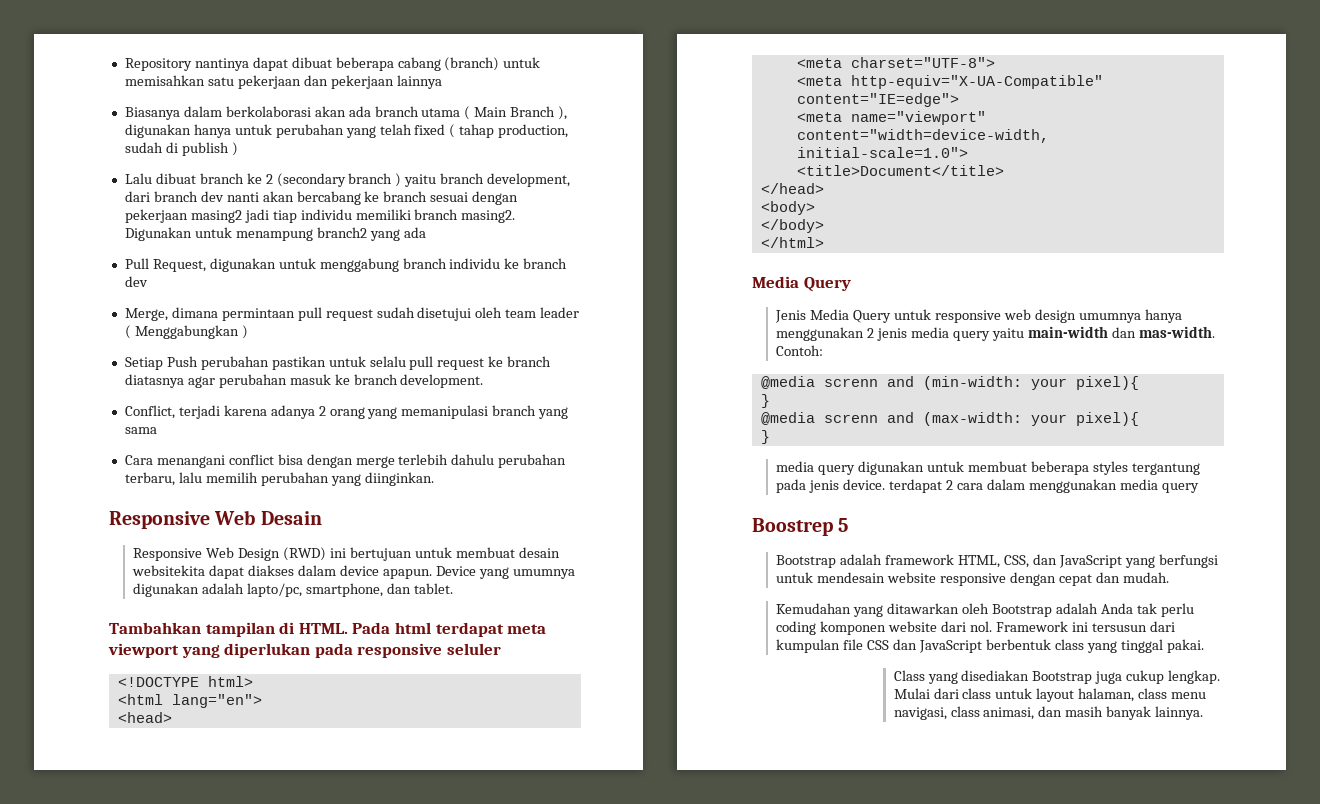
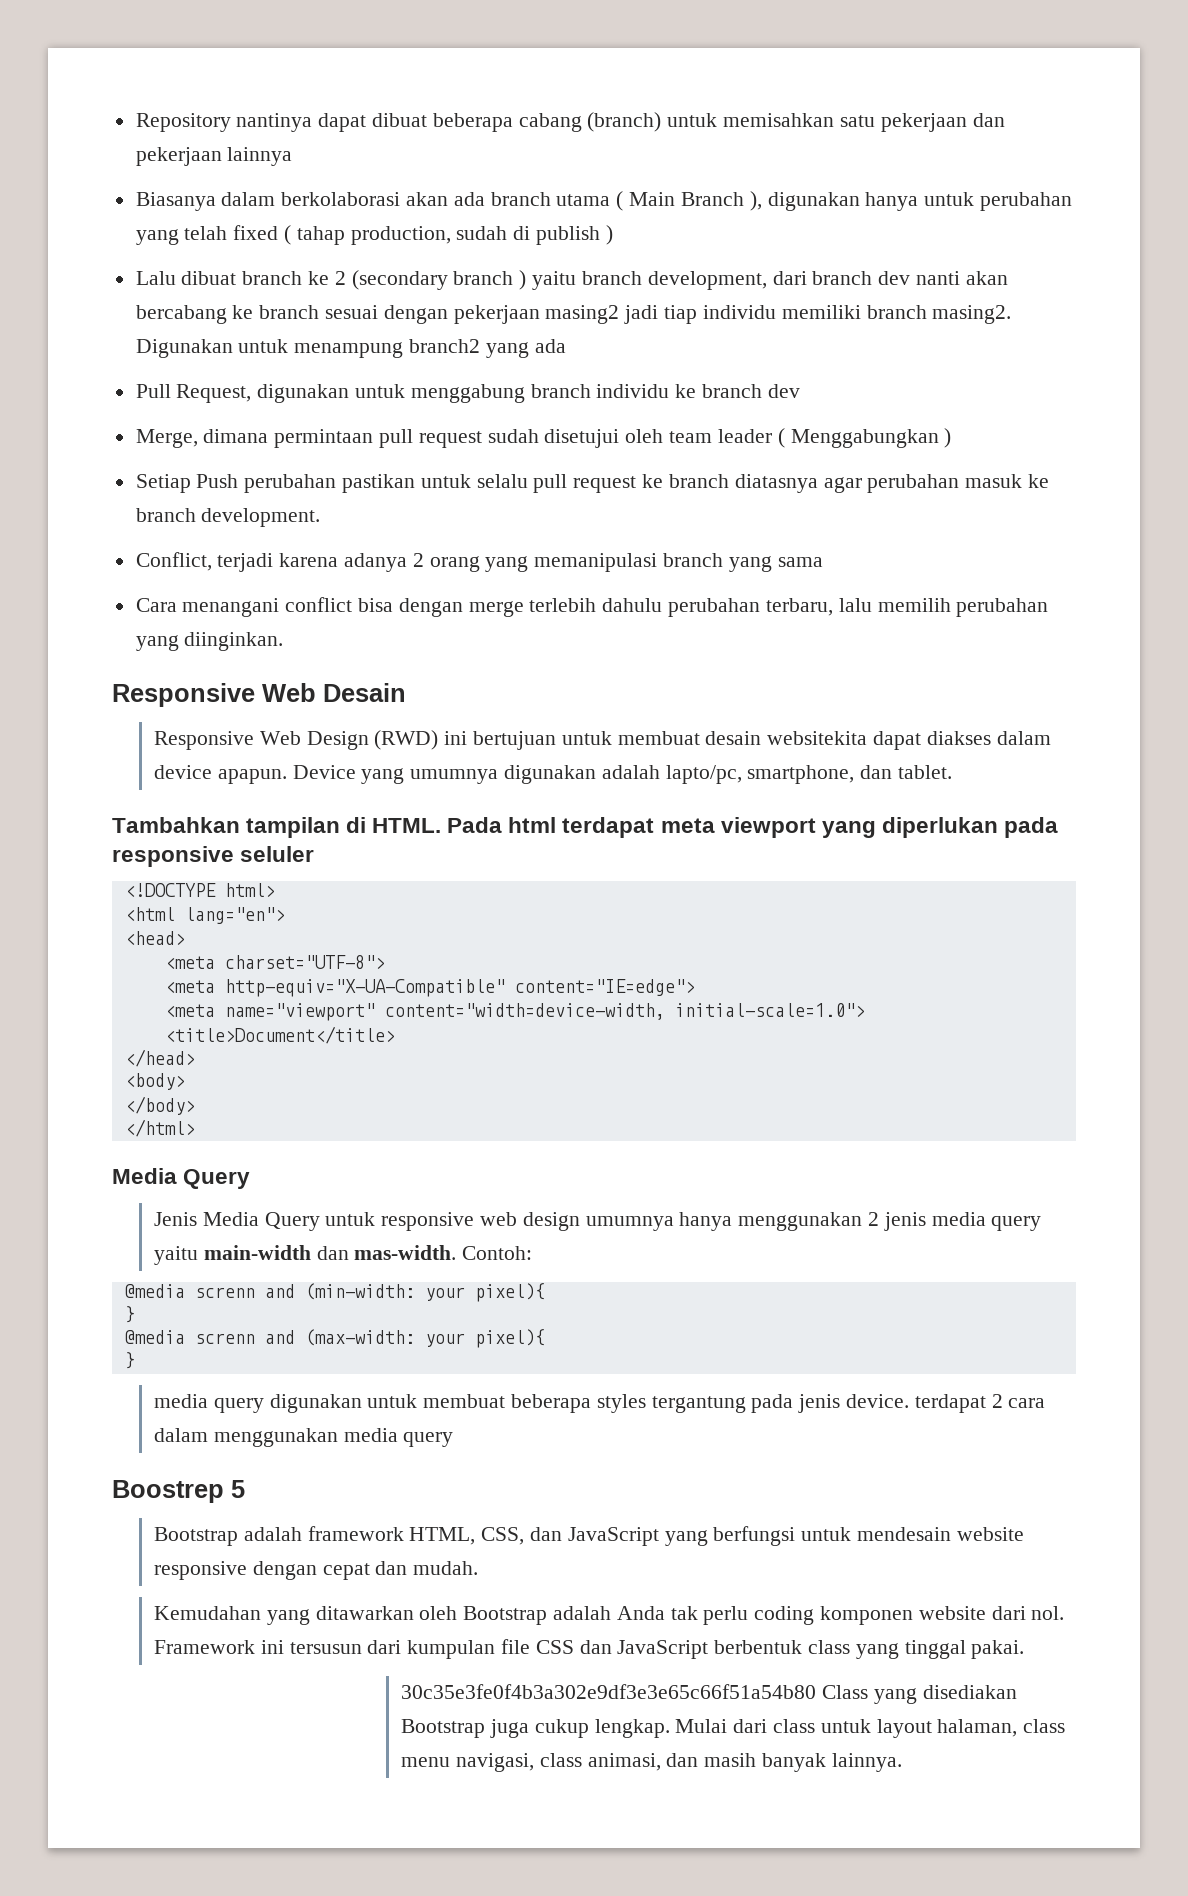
- Class yang disediakan Bootstrap juga cukup lengkap.
+ 30c35e3fe0f4b3a302e9df3e3e65c66f51a54b80 Class yang disediakan Bootstrap juga cukup lengkap.

